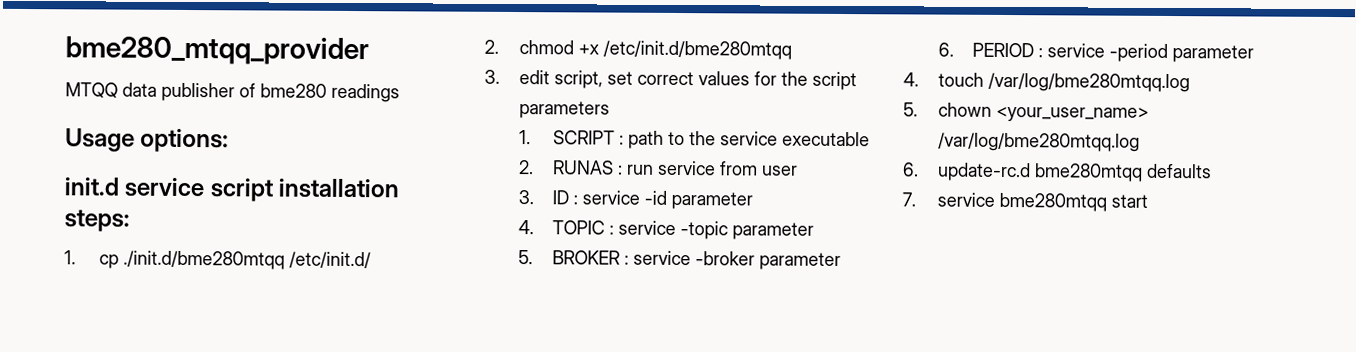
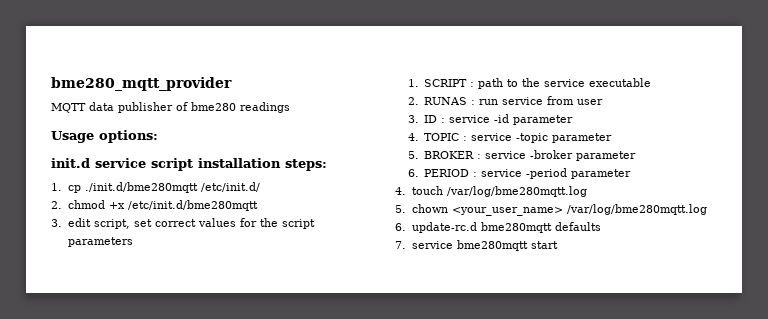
- bme280_mtqq_provider
- MTQQ data publisher of bme280 readings
+ bme280_mqtt_provider
+ MQTT data publisher of bme280 readings
- 1. cp ./init.d/bme280mtqq /etc/init.d/
+ 1. cp ./init.d/bme280mqtt /etc/init.d/
- 2. chmod +x /etc/init.d/bme280mtqq
+ 2. chmod +x /etc/init.d/bme280mqtt
- 4. touch /var/log/bme280mtqq.log
+ 4. touch /var/log/bme280mqtt.log
- 5. chown <your_user_name> /var/log/bme280mtqq.log
+ 5. chown <your_user_name> /var/log/bme280mqtt.log
- 6. update-rc.d bme280mtqq defaults
+ 6. update-rc.d bme280mqtt defaults
- 7. service bme280mtqq start
+ 7. service bme280mqtt start

